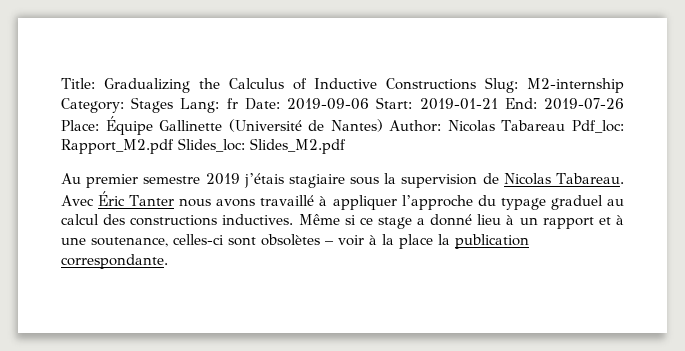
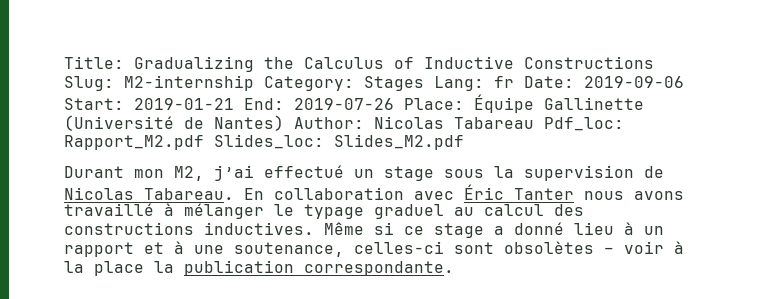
- Au premier semestre 2019 j’étais stagiaire sous la supervision de Nicolas Tabareau.
+ Durant mon M2, j’ai effectué un stage sous la supervision de Nicolas Tabareau.
- Avec Éric Tanter nous avons travaillé à appliquer l’approche du typage graduel au calcul des constructions inductives.
+ En collaboration avec Éric Tanter nous avons travaillé à mélanger le typage graduel au calcul des constructions inductives.

